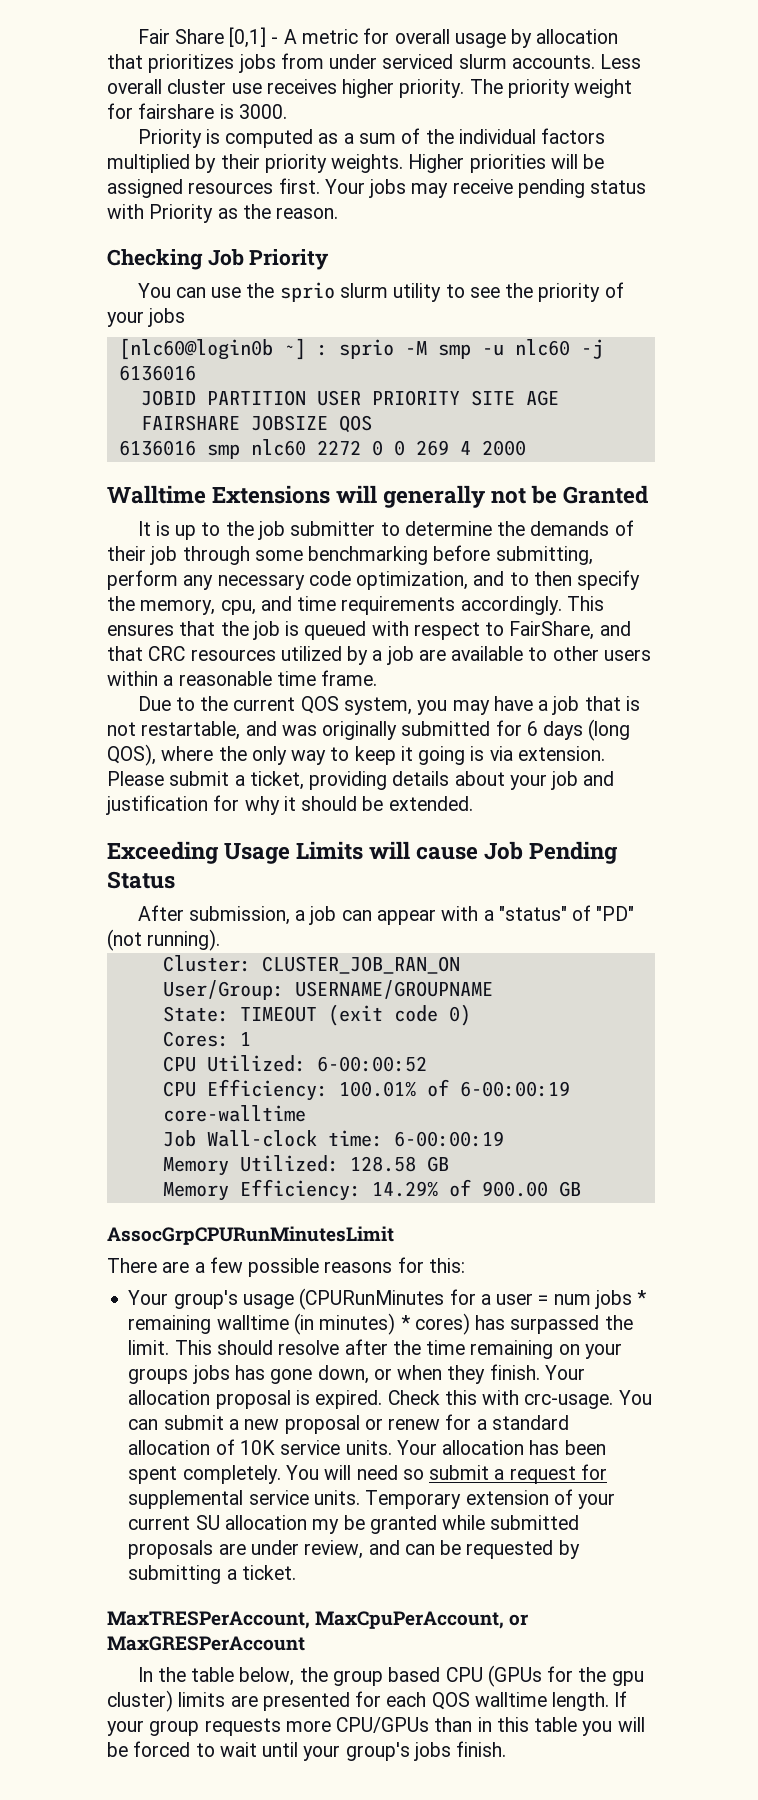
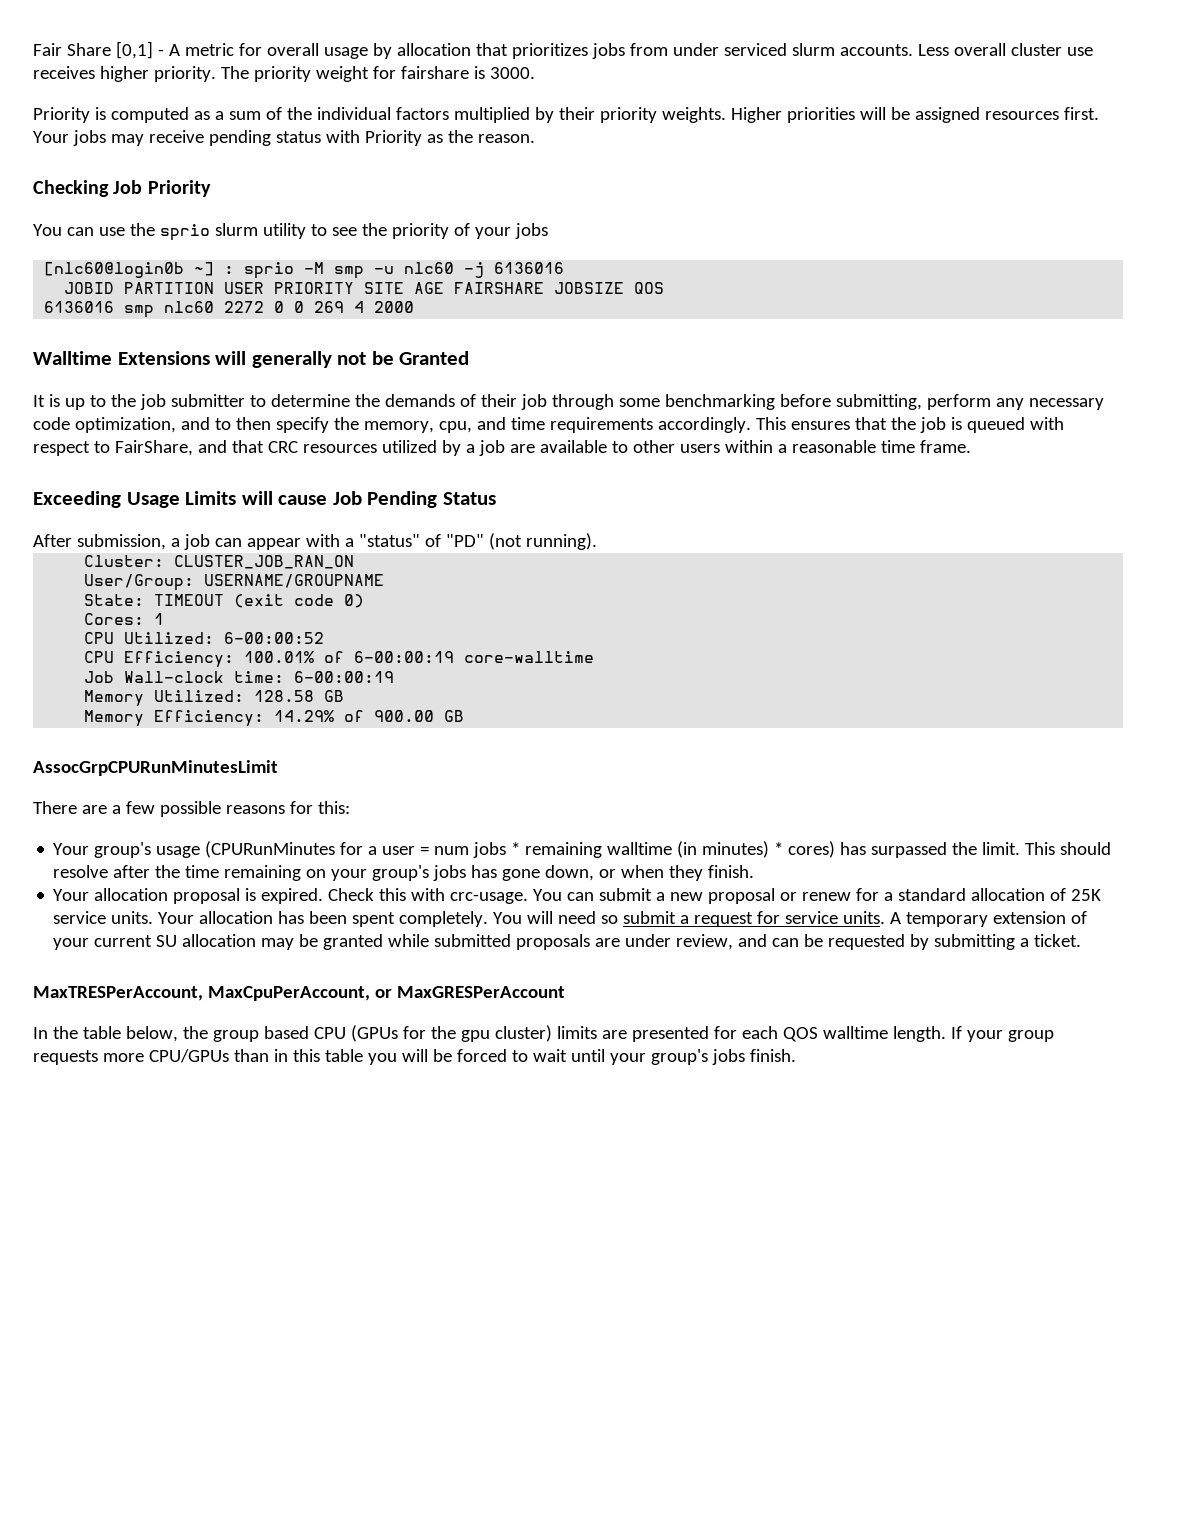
- Due to the current QOS system, you may have a job that is not restartable, and was originally submitted for 6 days (long QOS), where the only way to keep it going is via extension. Please submit a ticket, providing details about your job and justification for why it should be extended.
- This should resolve after the time remaining on your groups jobs has gone down, or when they finish. Your allocation proposal is expired.
+ This should resolve after the time remaining on your group's jobs has gone down, or when they finish.
+ Your allocation proposal is expired.
- You can submit a new proposal or renew for a standard allocation of 10K service units.
+ You can submit a new proposal or renew for a standard allocation of 25K service units.
- You will need so submit a request for supplemental service units. Temporary extension of your current SU allocation my be granted while submitted proposals are under review, and can be requested by submitting a ticket.
+ You will need so submit a request for service units. A temporary extension of your current SU allocation may be granted while submitted proposals are under review, and can be requested by submitting a ticket.

